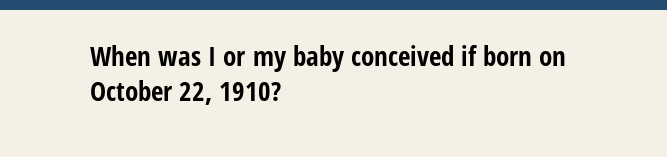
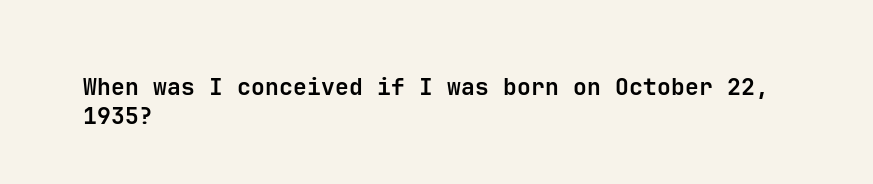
- When was I or my baby conceived if born on October 22, 1910?
+ When was I conceived if I was born on October 22, 1935?

